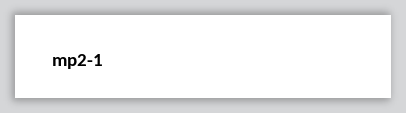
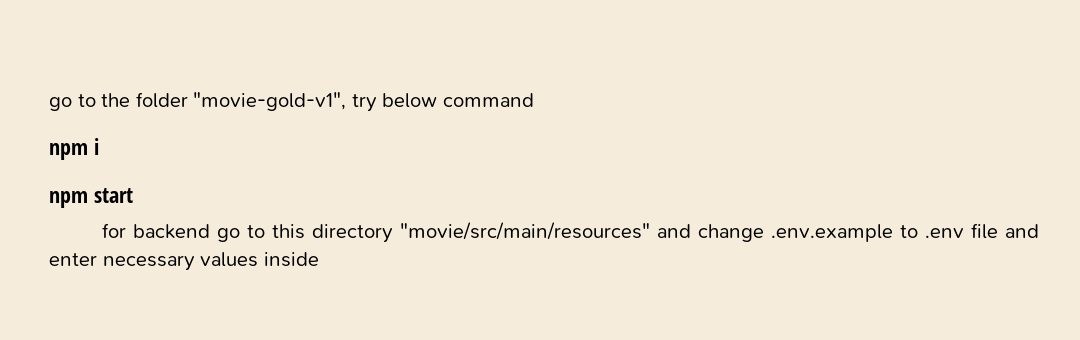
- mp2-1
+ go to the folder "movie-gold-v1", try below command
+ npm i
+ npm start
+ for backend go to this directory "movie/src/main/resources" and change .env.example to .env file and enter necessary values inside

